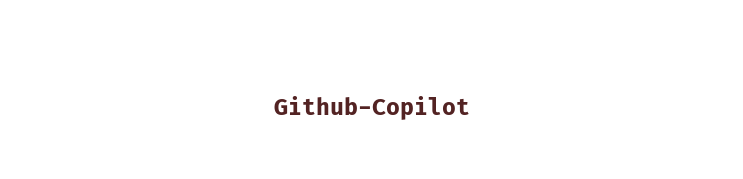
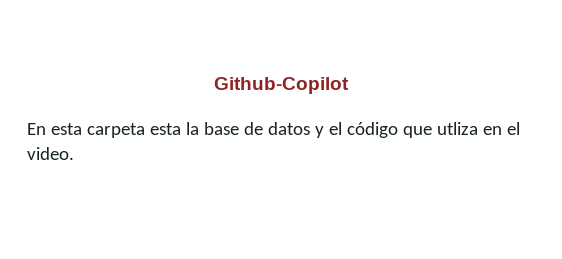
+ En esta carpeta esta la base de datos y el código que utliza en el video.

